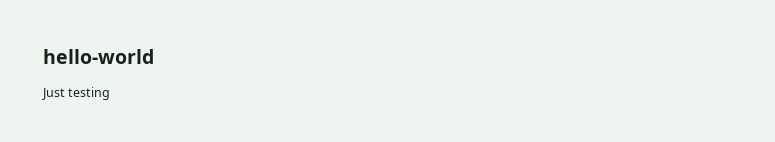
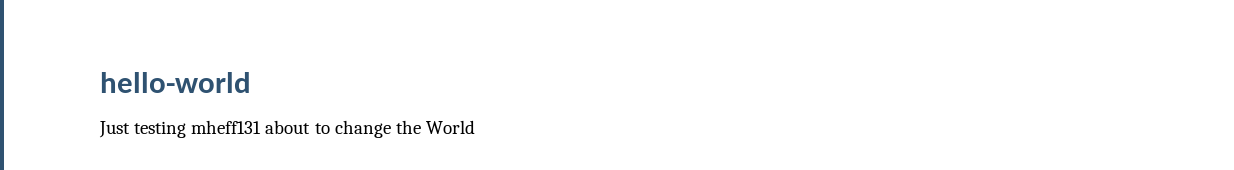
- Just testing
+ Just testing mheff131 about to change the World

